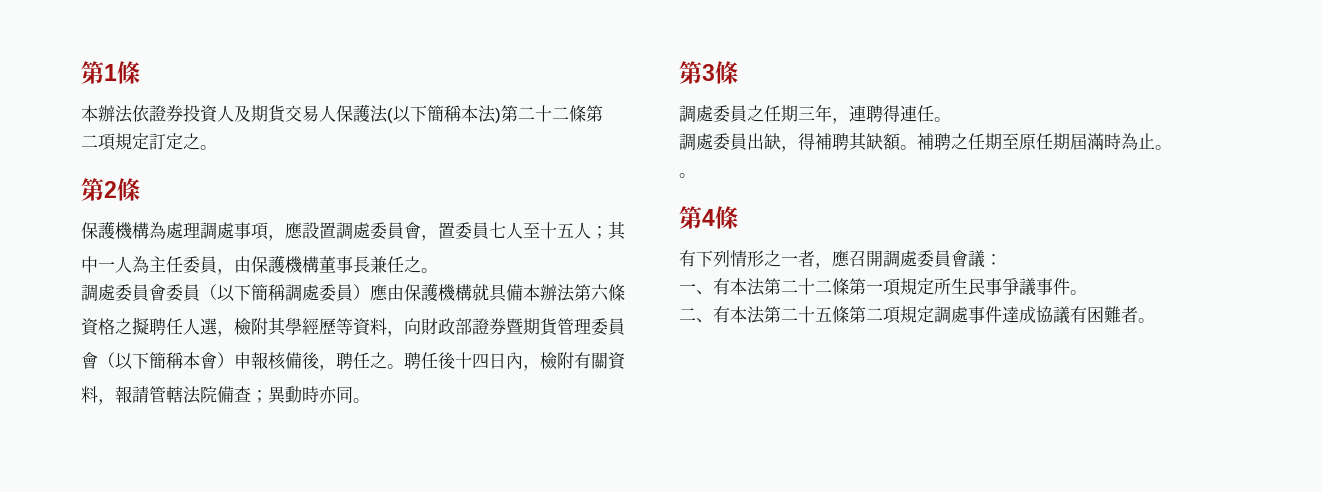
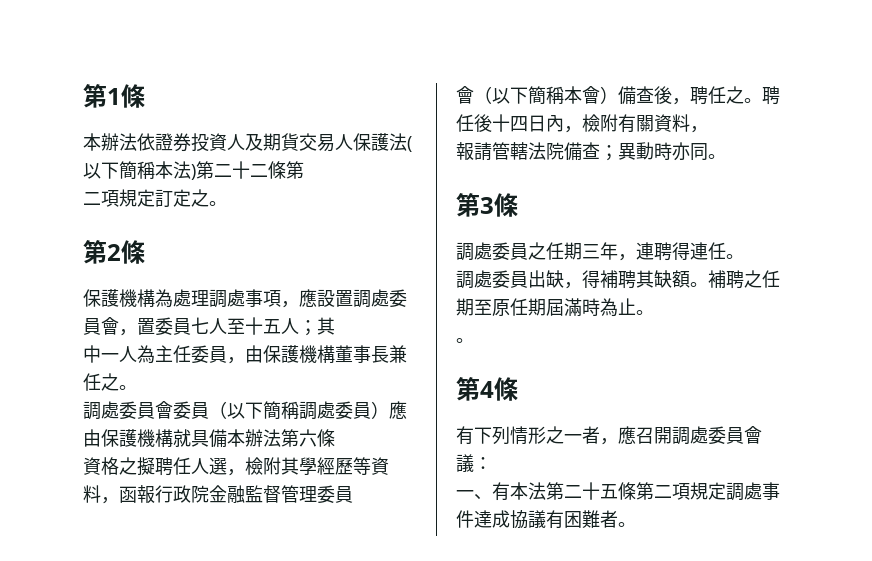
- 資格之擬聘任人選，檢附其學經歷等資料，向財政部證券暨期貨管理委員
+ 資格之擬聘任人選，檢附其學經歷等資料，函報行政院金融監督管理委員
- 會（以下簡稱本會）申報核備後，聘任之。
+ 會（以下簡稱本會）備查後，聘任之。
- 聘任後十四日內，檢附有關資
- 料，報請管轄法院備查；異動時亦同。
+ 聘任後十四日內，檢附有關資料，
+ 報請管轄法院備查；異動時亦同。
- 一、有本法第二十二條第一項規定所生民事爭議事件。
- 二、有本法第二十五條第二項規定調處事件達成協議有困難者。
+ 一、有本法第二十五條第二項規定調處事件達成協議有困難者。

